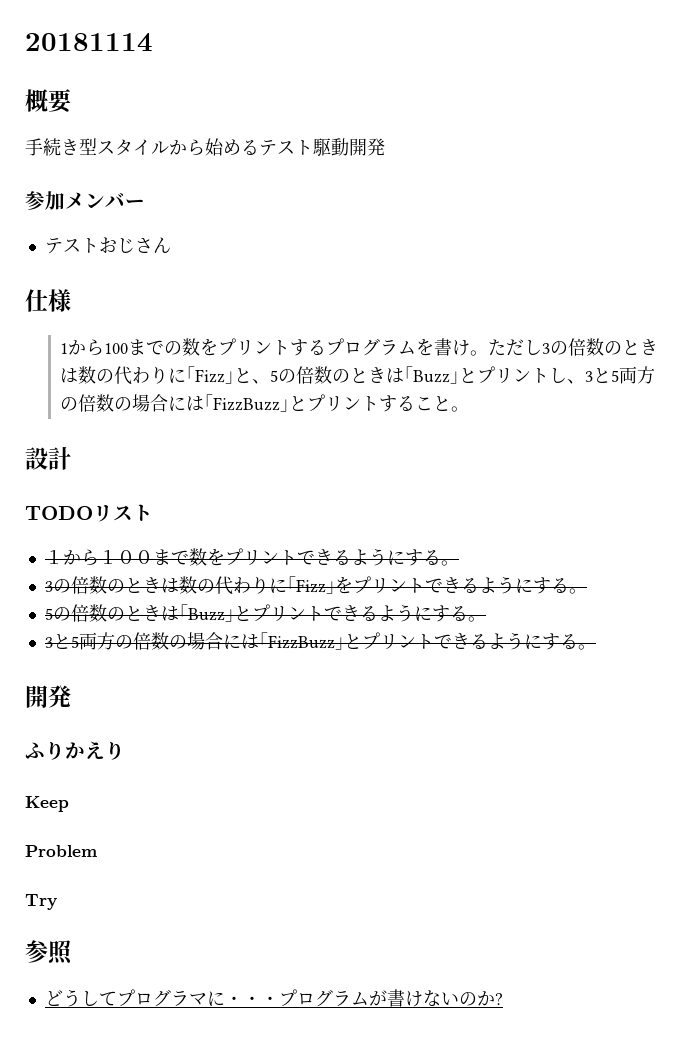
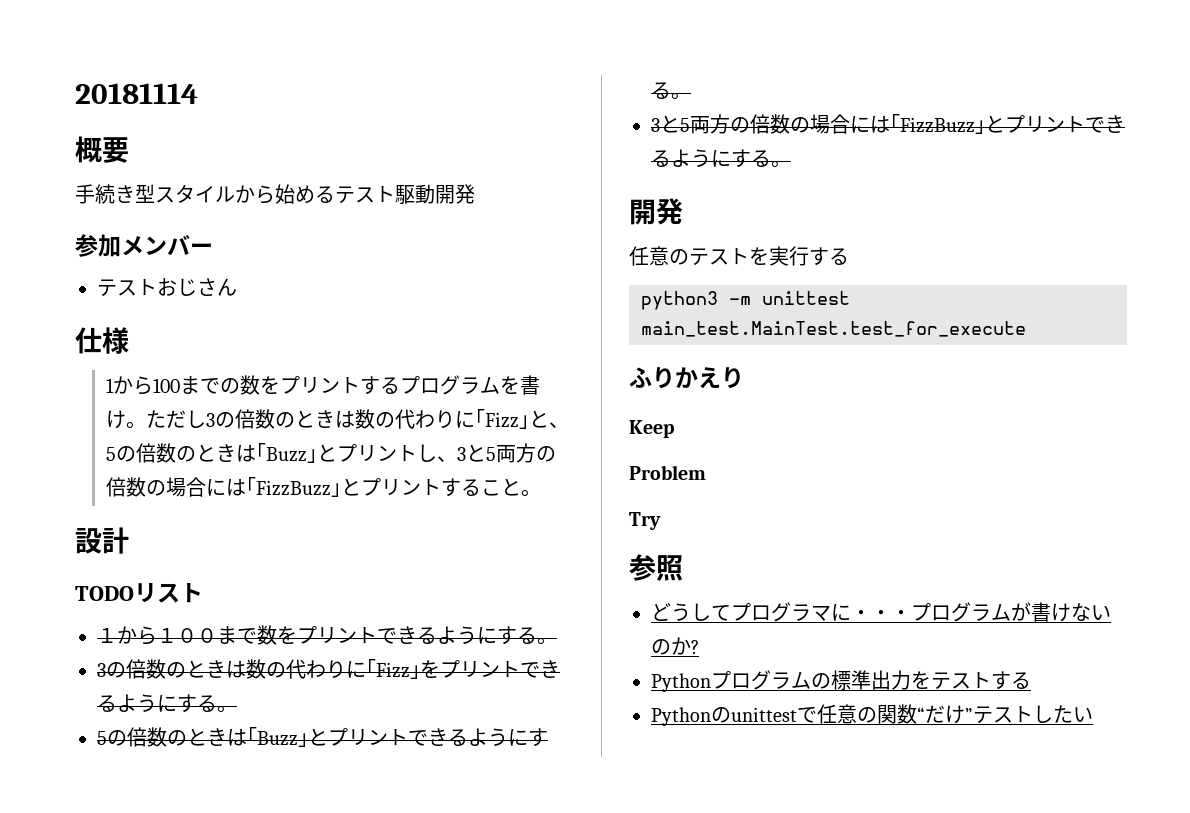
+ 任意のテストを実行する
+ python3 -m unittest main_test.MainTest.test_for_execute
+ Pythonプログラムの標準出力をテストする
+ Pythonのunittestで任意の関数“だけ”テストしたい

